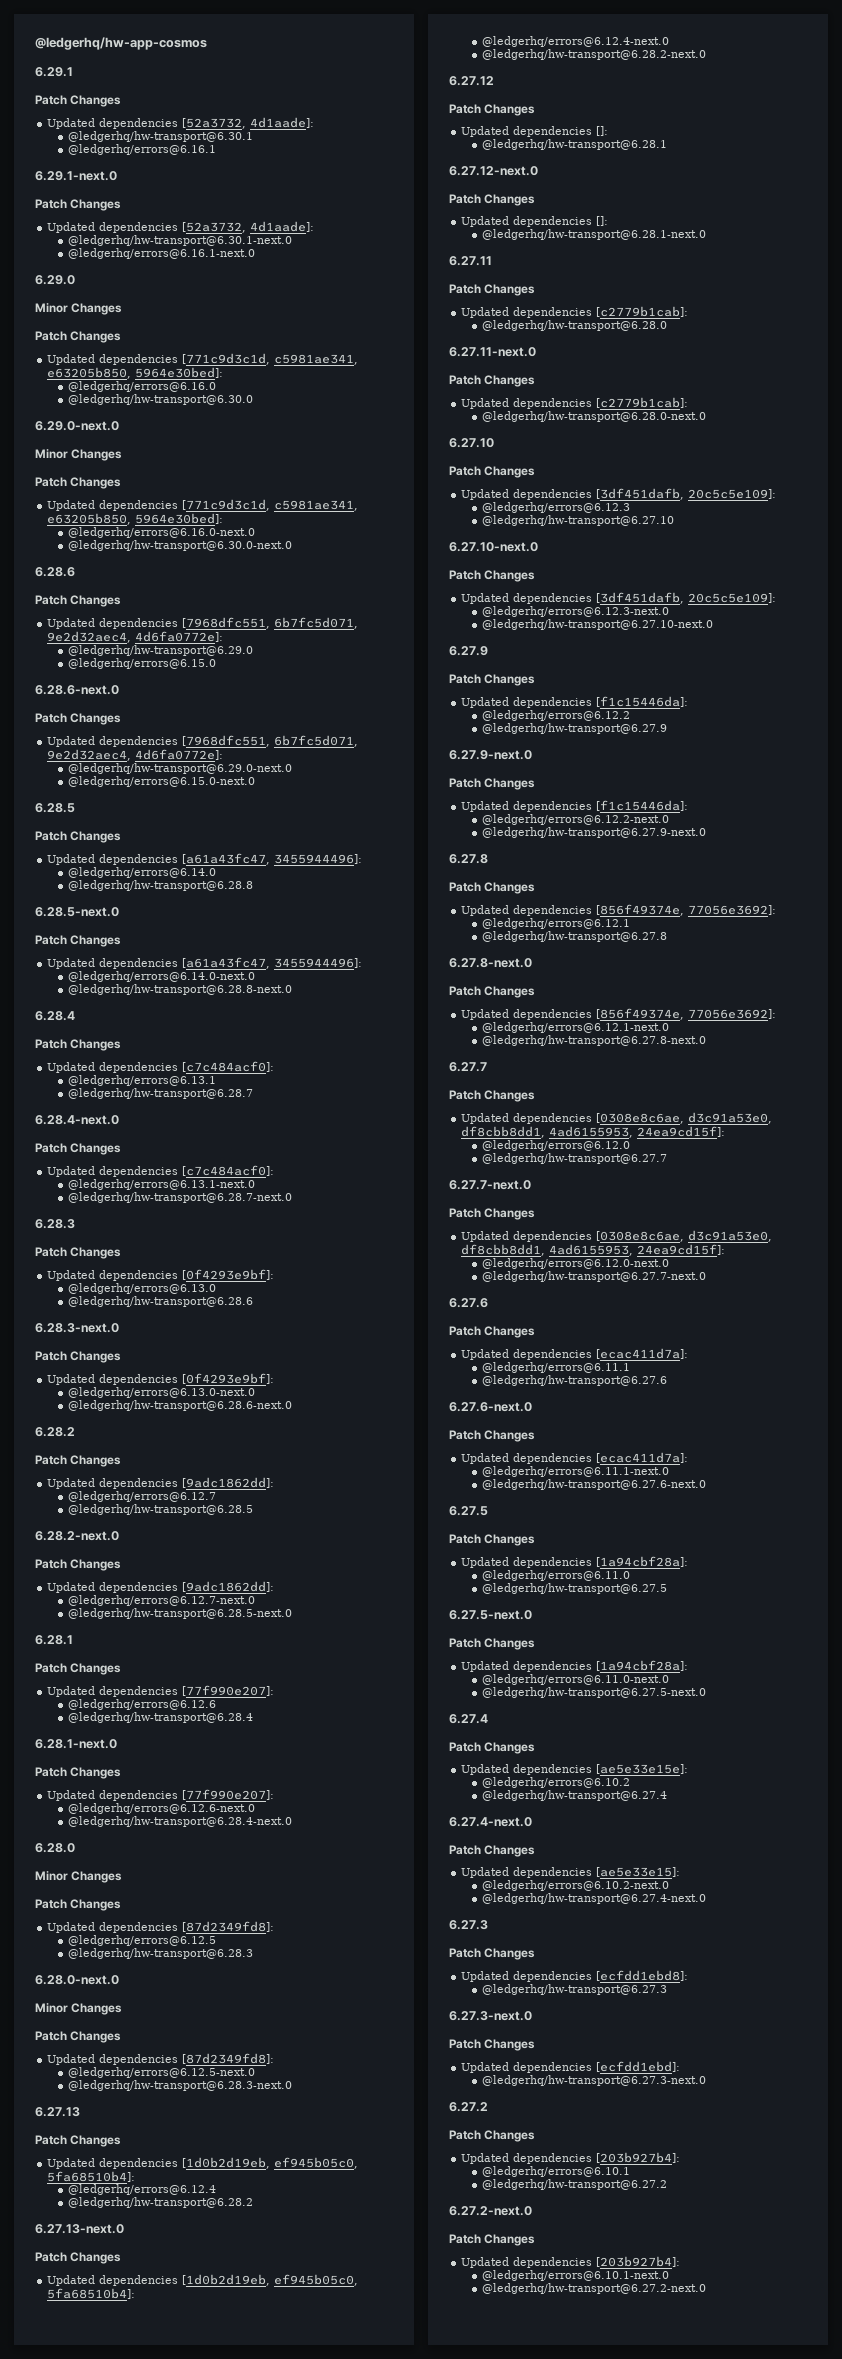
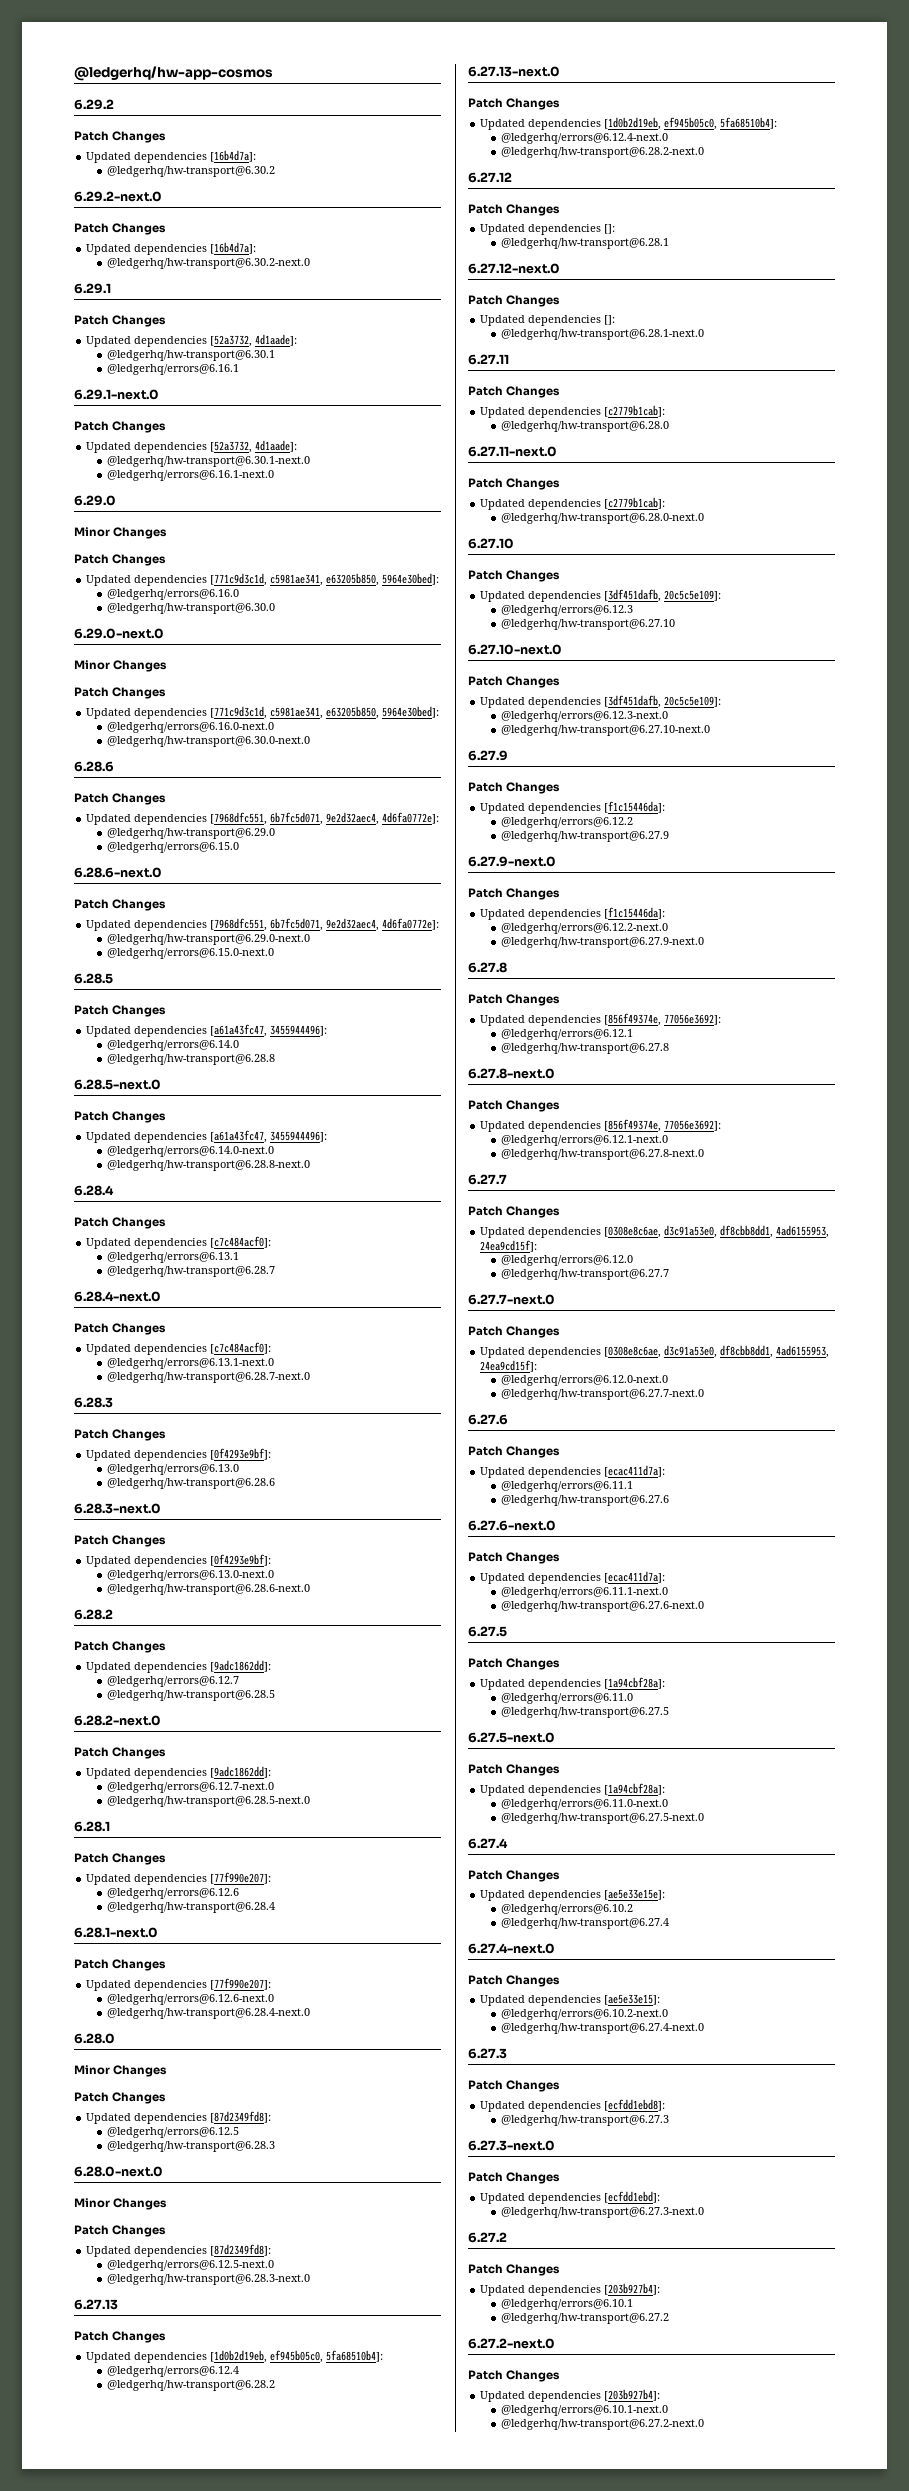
+ 6.29.2
+ Patch Changes
+ Updated dependencies [16b4d7a]:
+ @ledgerhq/hw-transport@6.30.2
+ 6.29.2-next.0
+ Patch Changes
+ Updated dependencies [16b4d7a]:
+ @ledgerhq/hw-transport@6.30.2-next.0

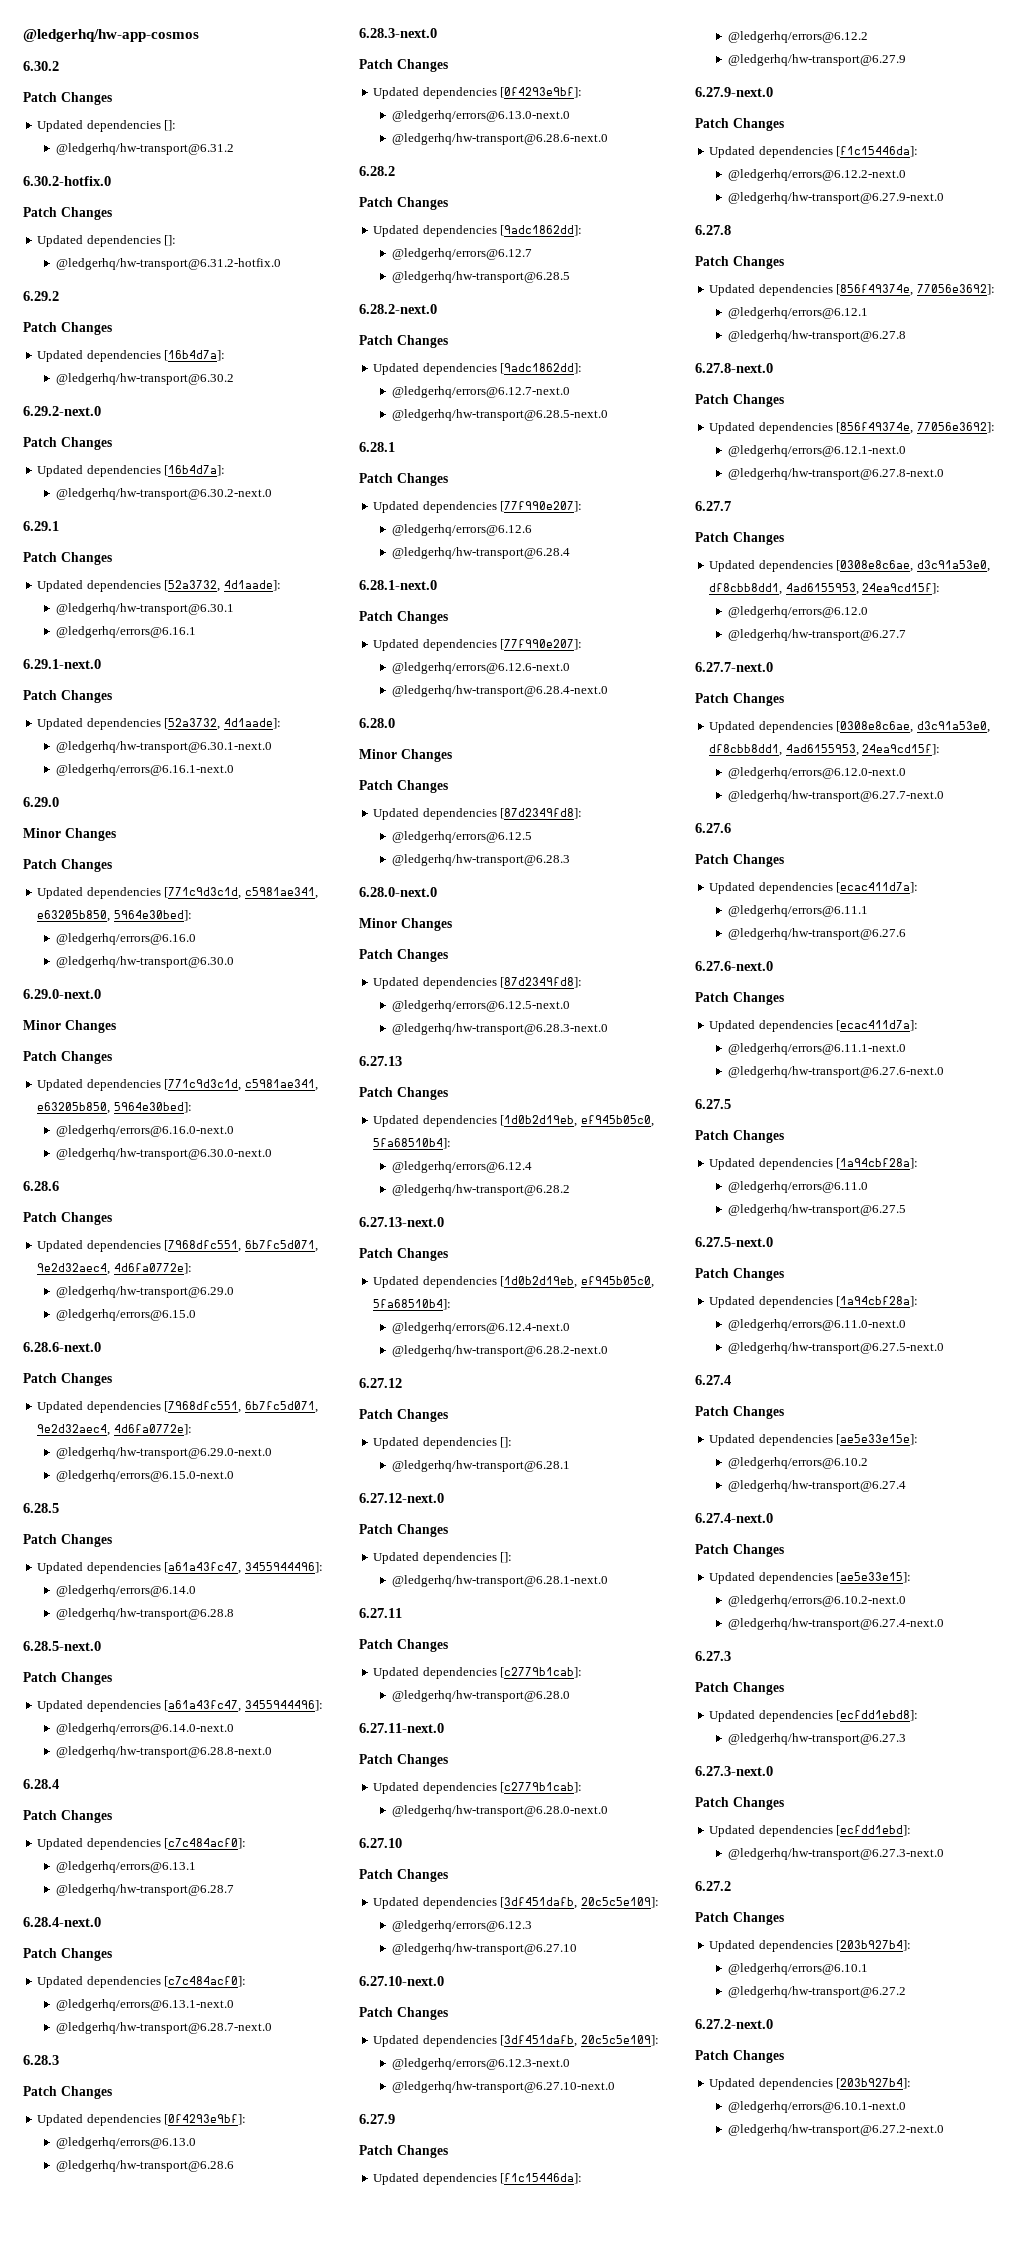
+ 6.30.2
+ Patch Changes
+ Updated dependencies []:
+ @ledgerhq/hw-transport@6.31.2
+ 6.30.2-hotfix.0
+ Patch Changes
+ Updated dependencies []:
+ @ledgerhq/hw-transport@6.31.2-hotfix.0

